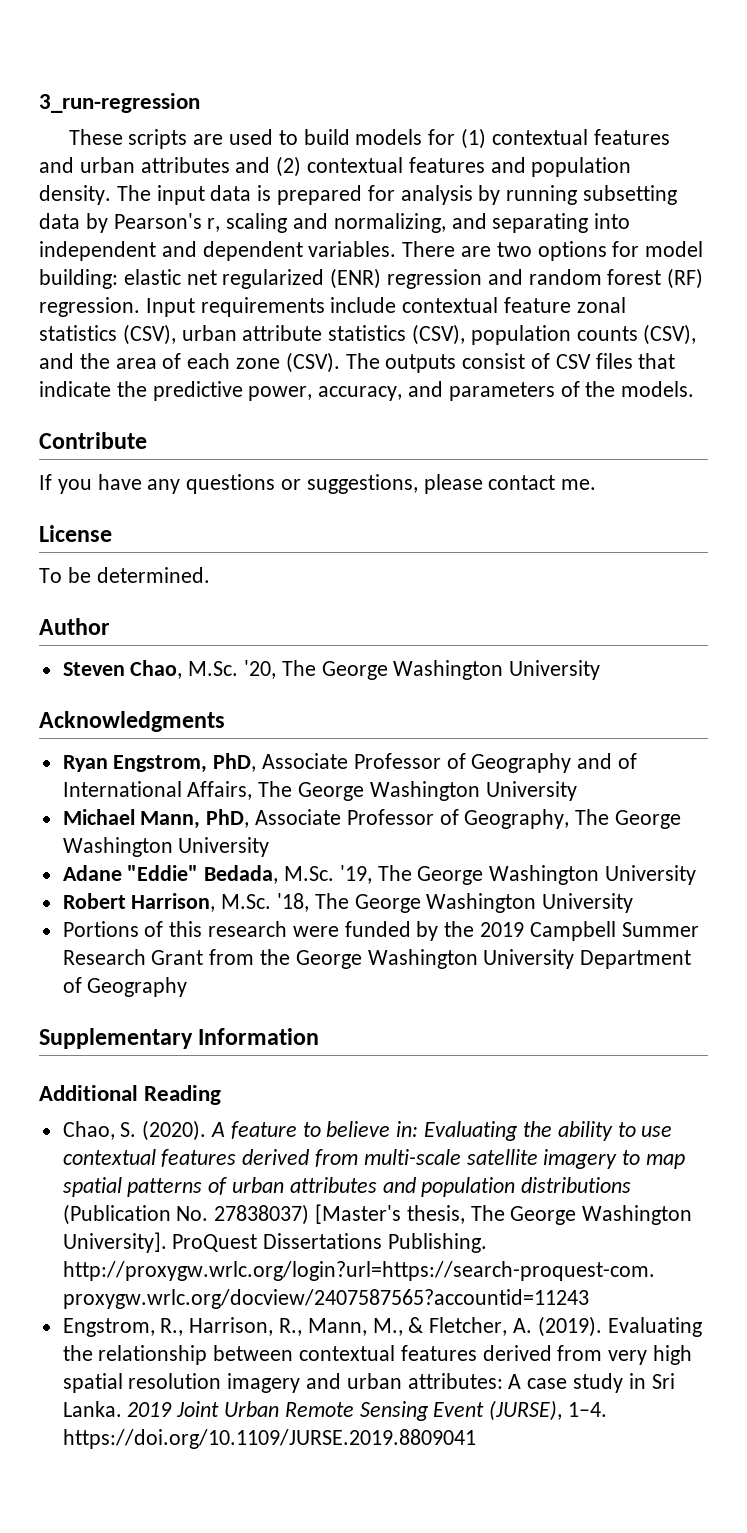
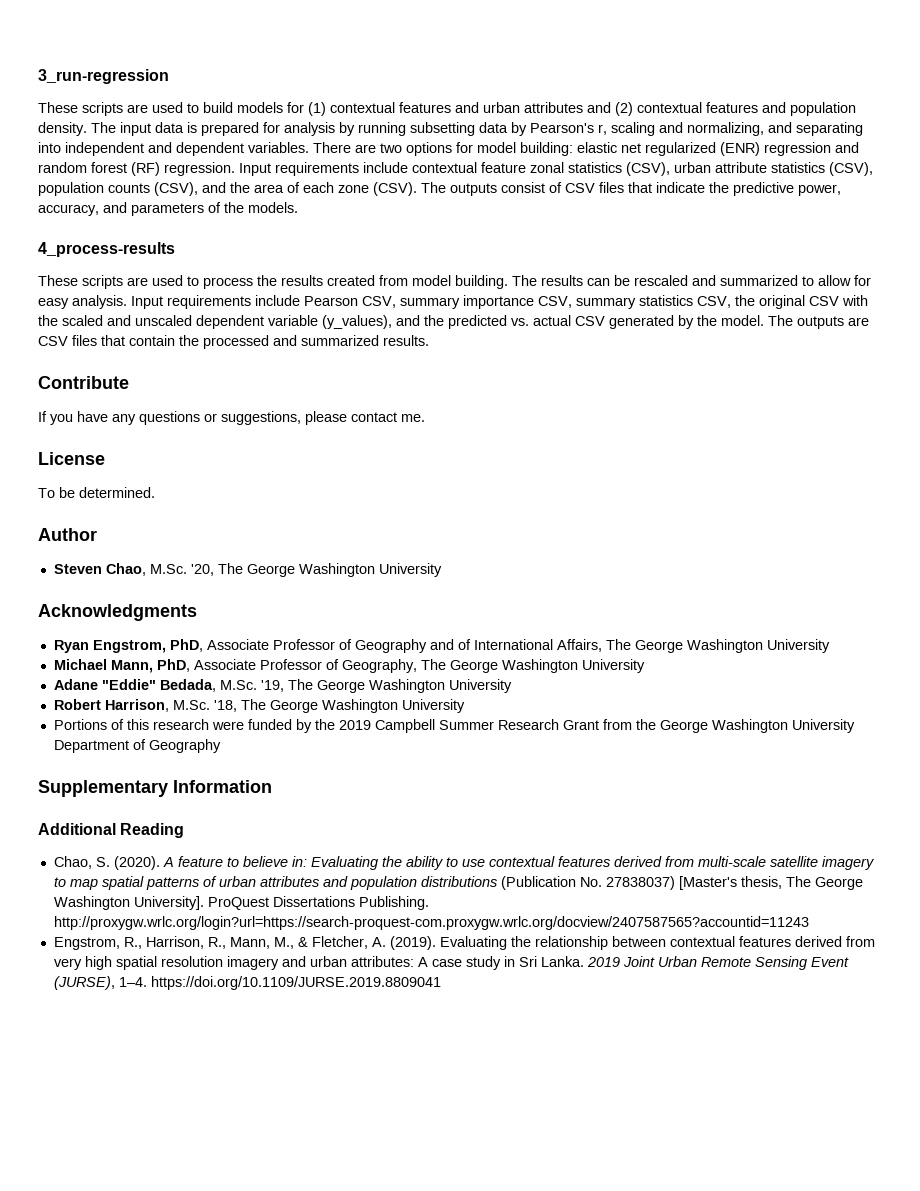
+ 4_process-results
+ These scripts are used to process the results created from model building. The results can be rescaled and summarized to allow for easy analysis. Input requirements include Pearson CSV, summary importance CSV, summary statistics CSV, the original CSV with the scaled and unscaled dependent variable (y_values), and the predicted vs. actual CSV generated by the model. The outputs are CSV files that contain the processed and summarized results.

